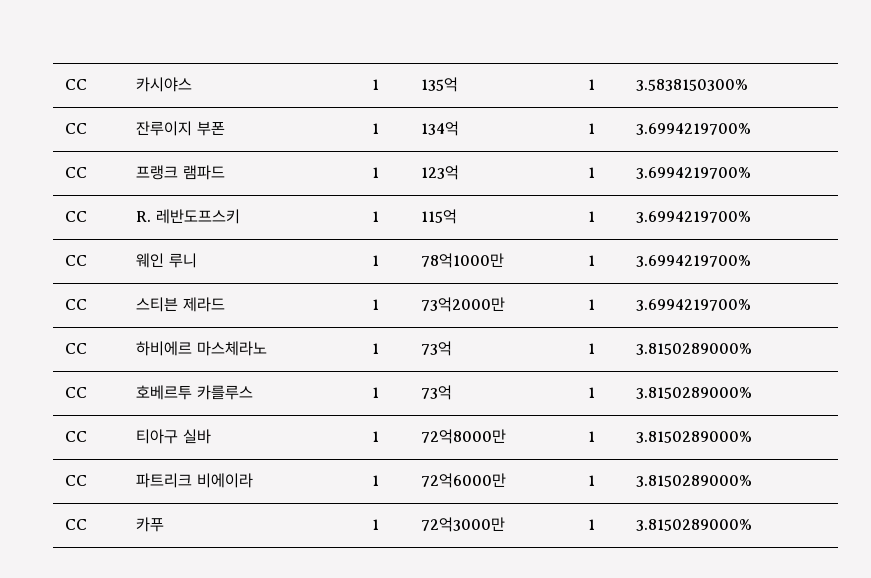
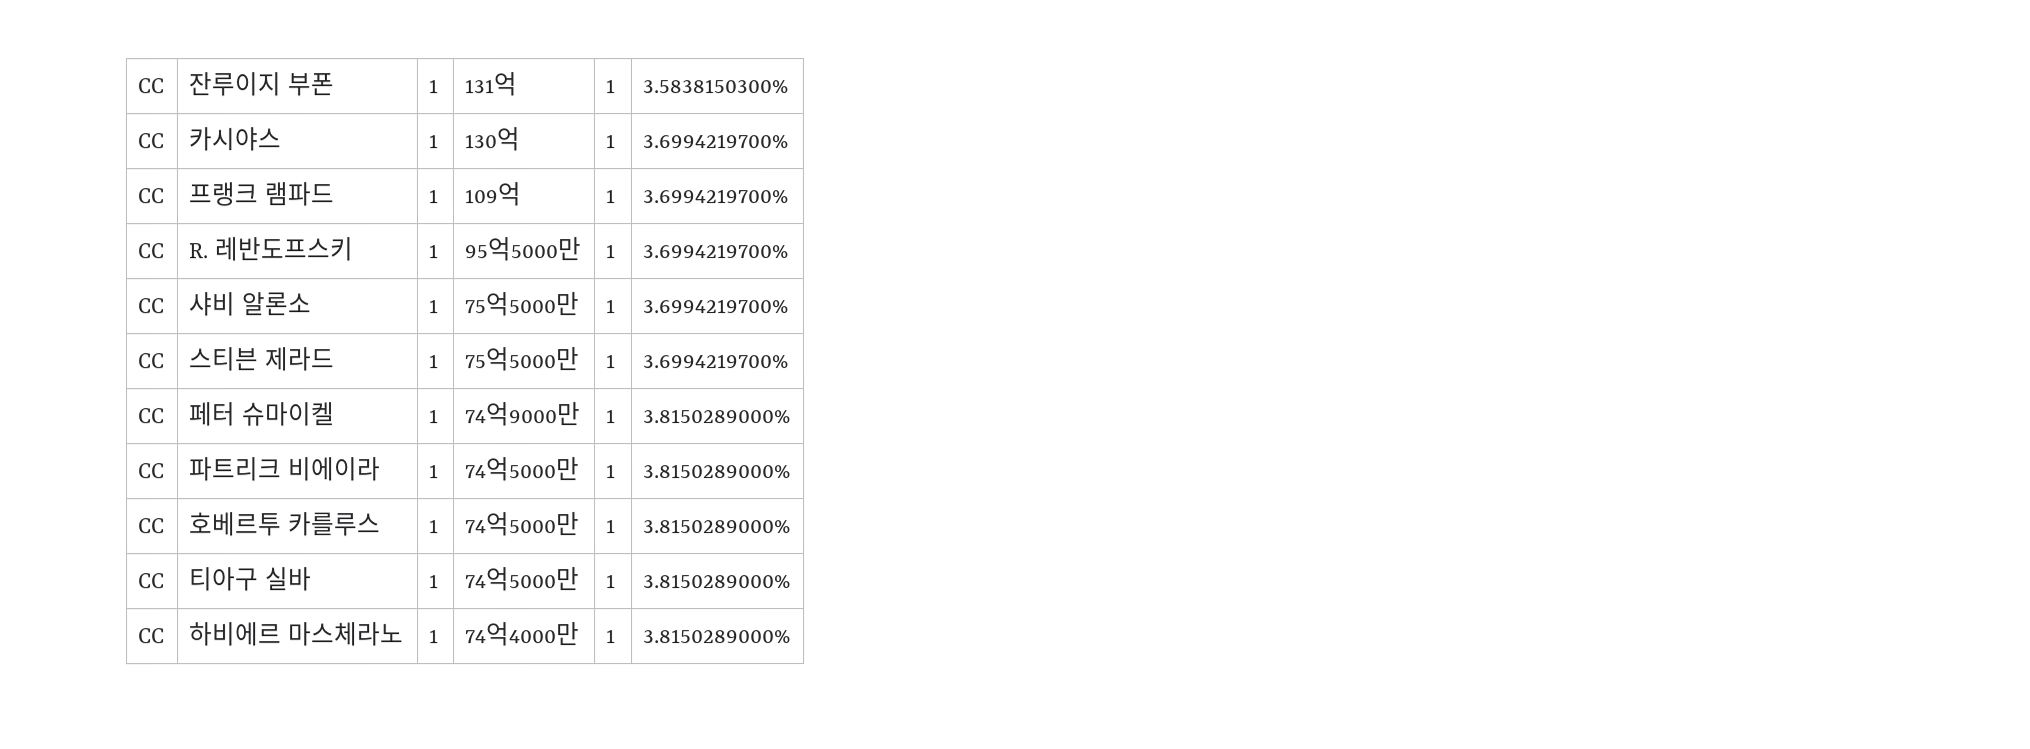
- CC | 카시야스 | 1 | 135억 | 1 | 3.5838150300%
+ CC | 잔루이지 부폰 | 1 | 131억 | 1 | 3.5838150300%
- CC | 잔루이지 부폰 | 1 | 134억 | 1 | 3.6994219700%
+ CC | 카시야스 | 1 | 130억 | 1 | 3.6994219700%
- CC | 프랭크 램파드 | 1 | 123억 | 1 | 3.6994219700%
+ CC | 프랭크 램파드 | 1 | 109억 | 1 | 3.6994219700%
- CC | R. 레반도프스키 | 1 | 115억 | 1 | 3.6994219700%
- CC | 웨인 루니 | 1 | 78억1000만 | 1 | 3.6994219700%
+ CC | R. 레반도프스키 | 1 | 95억5000만 | 1 | 3.6994219700%
+ CC | 샤비 알론소 | 1 | 75억5000만 | 1 | 3.6994219700%
- CC | 스티븐 제라드 | 1 | 73억2000만 | 1 | 3.6994219700%
- CC | 하비에르 마스체라노 | 1 | 73억 | 1 | 3.8150289000%
+ CC | 스티븐 제라드 | 1 | 75억5000만 | 1 | 3.6994219700%
+ CC | 페터 슈마이켈 | 1 | 74억9000만 | 1 | 3.8150289000%
+ CC | 파트리크 비에이라 | 1 | 74억5000만 | 1 | 3.8150289000%
- CC | 호베르투 카를루스 | 1 | 73억 | 1 | 3.8150289000%
+ CC | 호베르투 카를루스 | 1 | 74억5000만 | 1 | 3.8150289000%
- CC | 티아구 실바 | 1 | 72억8000만 | 1 | 3.8150289000%
- CC | 파트리크 비에이라 | 1 | 72억6000만 | 1 | 3.8150289000%
- CC | 카푸 | 1 | 72억3000만 | 1 | 3.8150289000%
+ CC | 티아구 실바 | 1 | 74억5000만 | 1 | 3.8150289000%
+ CC | 하비에르 마스체라노 | 1 | 74억4000만 | 1 | 3.8150289000%

